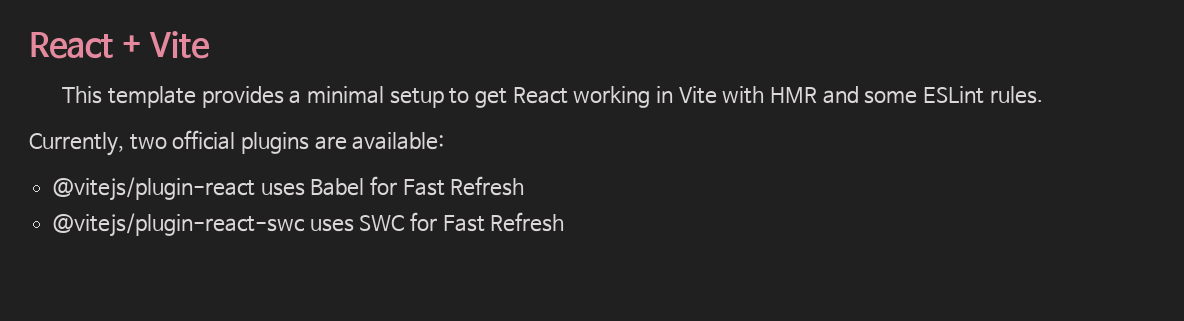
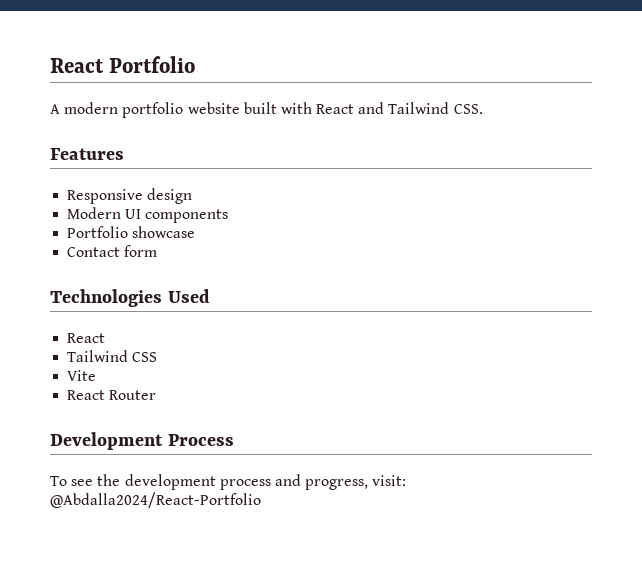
- React + Vite
- This template provides a minimal setup to get React working in Vite with HMR and some ESLint rules.
- Currently, two official plugins are available:
- @vitejs/plugin-react uses Babel for Fast Refresh
- @vitejs/plugin-react-swc uses SWC for Fast Refresh
+ React Portfolio
+ A modern portfolio website built with React and Tailwind CSS.
+ Features
+ Responsive design
+ Modern UI components
+ Portfolio showcase
+ Contact form
+ Technologies Used
+ React
+ Tailwind CSS
+ Vite
+ React Router
+ Development Process
+ To see the development process and progress, visit: @Abdalla2024/React-Portfolio

